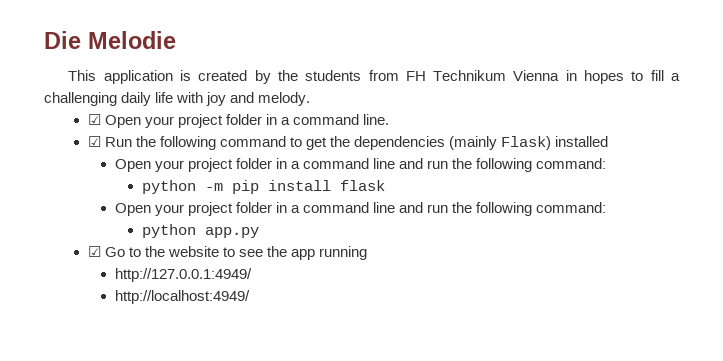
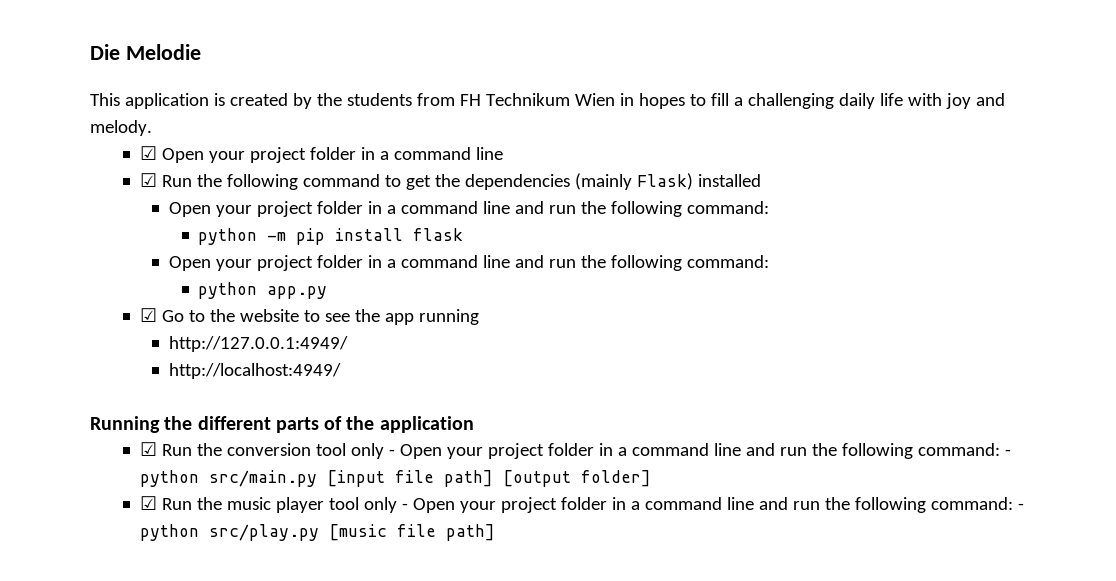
- This application is created by the students from FH Technikum Vienna in hopes to fill a challenging daily life with joy and melody.
+ This application is created by the students from FH Technikum Wien in hopes to fill a challenging daily life with joy and melody.
- ☑ Open your project folder in a command line.
+ ☑ Open your project folder in a command line
+ Running the different parts of the application
+ ☑ Run the conversion tool only - Open your project folder in a command line and run the following command: - python src/main.py [input file path] [output folder]
+ ☑ Run the music player tool only - Open your project folder in a command line and run the following command: - python src/play.py [music file path]

